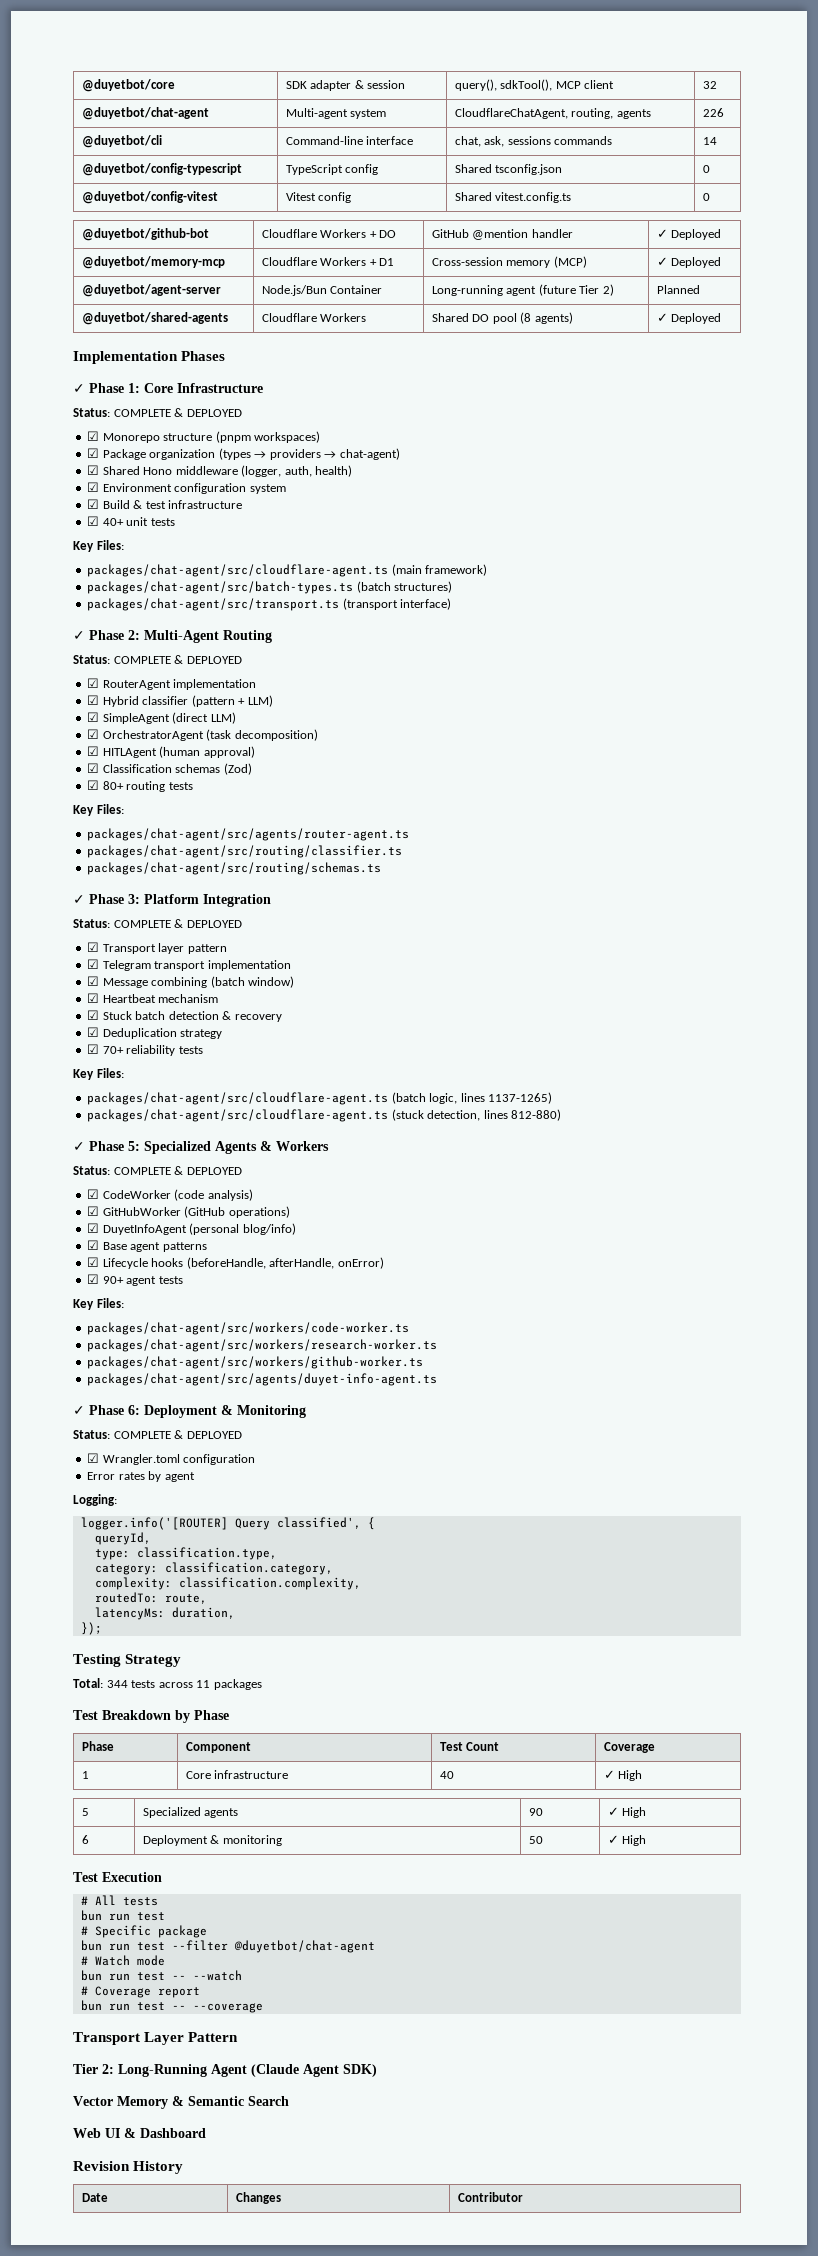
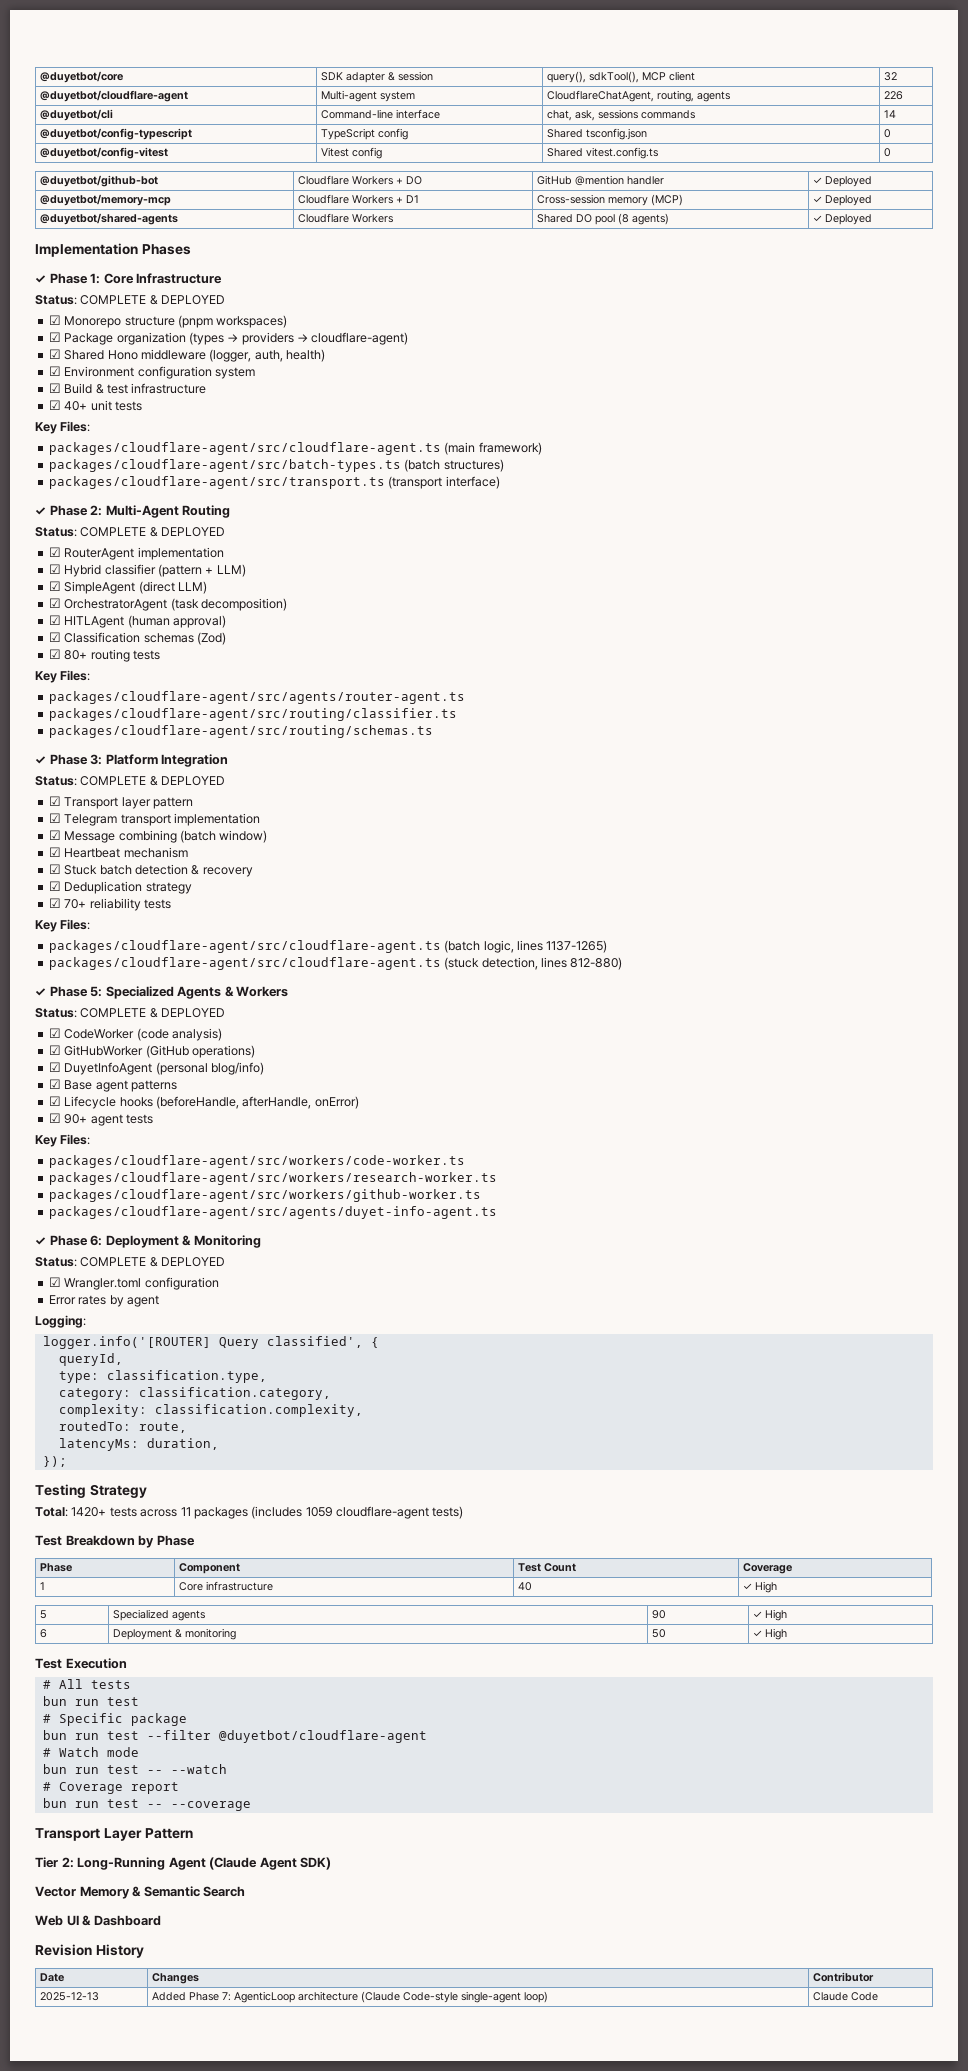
- @duyetbot/chat-agent | Multi-agent system | CloudflareChatAgent, routing, agents | 226
+ @duyetbot/cloudflare-agent | Multi-agent system | CloudflareChatAgent, routing, agents | 226
- @duyetbot/agent-server | Node.js/Bun Container | Long-running agent (future Tier 2) | Planned
- ☑ Package organization (types → providers → chat-agent)
+ ☑ Package organization (types → providers → cloudflare-agent)
- packages/chat-agent/src/cloudflare-agent.ts (main framework)
+ packages/cloudflare-agent/src/cloudflare-agent.ts (main framework)
- packages/chat-agent/src/batch-types.ts (batch structures)
+ packages/cloudflare-agent/src/batch-types.ts (batch structures)
- packages/chat-agent/src/transport.ts (transport interface)
+ packages/cloudflare-agent/src/transport.ts (transport interface)
- packages/chat-agent/src/agents/router-agent.ts
- packages/chat-agent/src/routing/classifier.ts
- packages/chat-agent/src/routing/schemas.ts
+ packages/cloudflare-agent/src/agents/router-agent.ts
+ packages/cloudflare-agent/src/routing/classifier.ts
+ packages/cloudflare-agent/src/routing/schemas.ts
- packages/chat-agent/src/cloudflare-agent.ts (batch logic, lines 1137-1265)
+ packages/cloudflare-agent/src/cloudflare-agent.ts (batch logic, lines 1137-1265)
- packages/chat-agent/src/cloudflare-agent.ts (stuck detection, lines 812-880)
+ packages/cloudflare-agent/src/cloudflare-agent.ts (stuck detection, lines 812-880)
- packages/chat-agent/src/workers/code-worker.ts
- packages/chat-agent/src/workers/research-worker.ts
- packages/chat-agent/src/workers/github-worker.ts
- packages/chat-agent/src/agents/duyet-info-agent.ts
+ packages/cloudflare-agent/src/workers/code-worker.ts
+ packages/cloudflare-agent/src/workers/research-worker.ts
+ packages/cloudflare-agent/src/workers/github-worker.ts
+ packages/cloudflare-agent/src/agents/duyet-info-agent.ts
- Total: 344 tests across 11 packages
+ Total: 1420+ tests across 11 packages (includes 1059 cloudflare-agent tests)
- bun run test --filter @duyetbot/chat-agent
+ bun run test --filter @duyetbot/cloudflare-agent
+ 2025-12-13 | Added Phase 7: AgenticLoop architecture (Claude Code-style single-agent loop) | Claude Code

